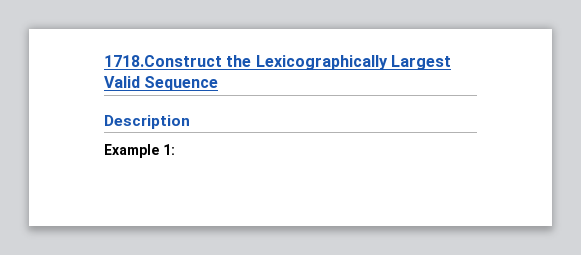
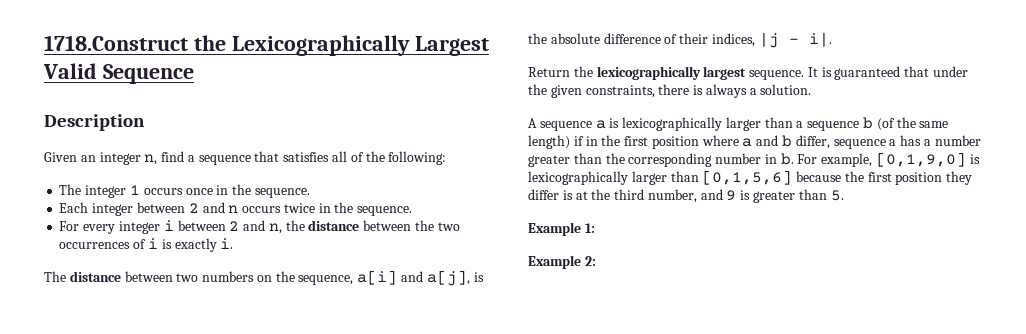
+ Given an integer n, find a sequence that satisfies all of the following:
+ The integer 1 occurs once in the sequence.
+ Each integer between 2 and n occurs twice in the sequence.
+ For every integer i between 2 and n, the distance between the two occurrences of i is exactly i.
+ The distance between two numbers on the sequence, a[i] and a[j], is the absolute difference of their indices, |j - i|.
+ Return the lexicographically largest sequence. It is guaranteed that under the given constraints, there is always a solution.
+ A sequence a is lexicographically larger than a sequence b (of the same length) if in the first position where a and b differ, sequence a has a number greater than the corresponding number in b. For example, [0,1,9,0] is lexicographically larger than [0,1,5,6] because the first position they differ is at the third number, and 9 is greater than 5.
+ Example 2:

